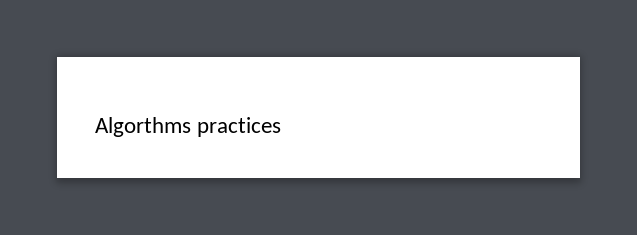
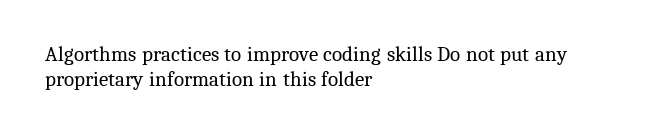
- Algorthms practices
+ Algorthms practices to improve coding skills Do not put any proprietary information in this folder

